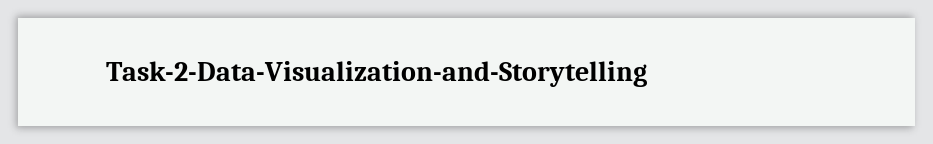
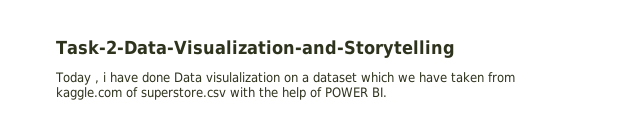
+ Today , i have done Data visulalization on a dataset which we have taken from kaggle.com of superstore.csv with the help of POWER BI.

